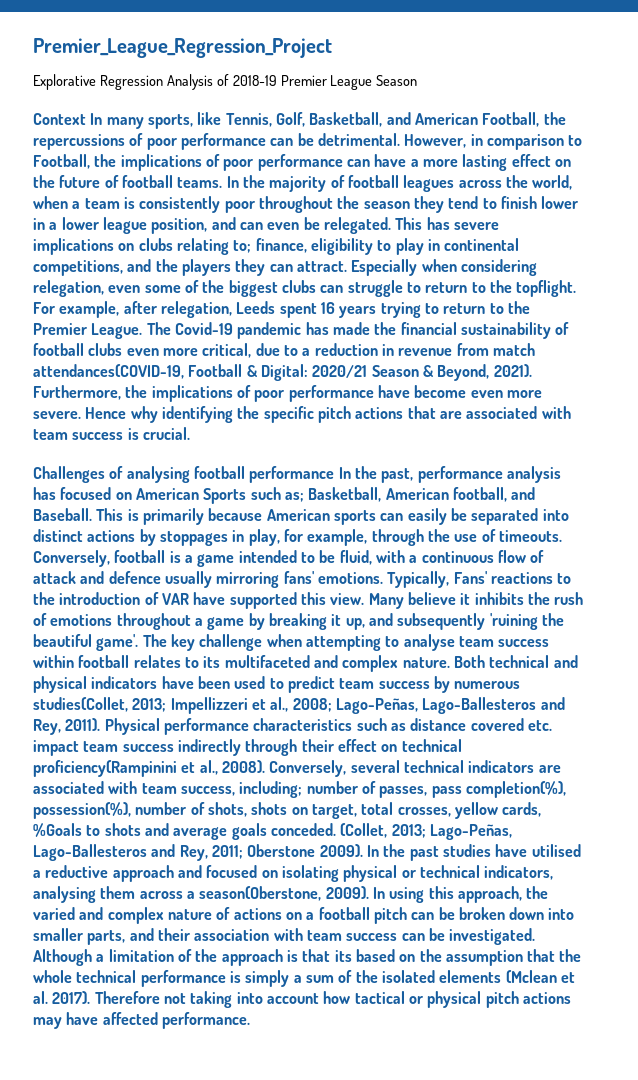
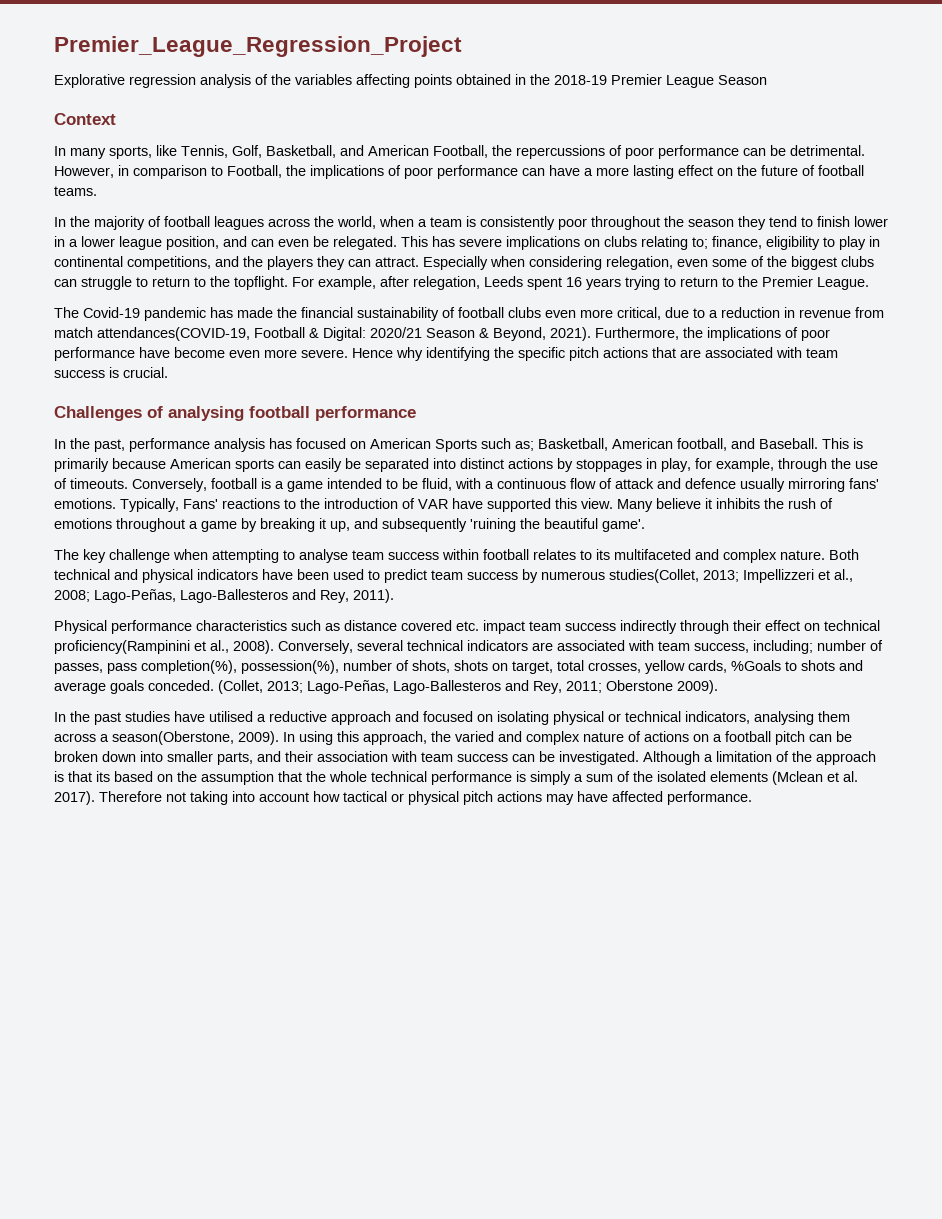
- Explorative Regression Analysis of 2018-19 Premier League Season
+ Explorative regression analysis of the variables affecting points obtained in the 2018-19 Premier League Season
- Context In many sports, like Tennis, Golf, Basketball, and American Football, the repercussions of poor performance can be detrimental.
+ Context
+ In many sports, like Tennis, Golf, Basketball, and American Football, the repercussions of poor performance can be detrimental.
- However, in comparison to Football, the implications of poor performance can have a more lasting effect on the future of football teams. In the majority of football leagues across the world, when a team is consistently poor throughout the season they tend to finish lower in a lower league position, and can even be relegated.
+ However, in comparison to Football, the implications of poor performance can have a more lasting effect on the future of football teams.
+ In the majority of football leagues across the world, when a team is consistently poor throughout the season they tend to finish lower in a lower league position, and can even be relegated.
- For example, after relegation, Leeds spent 16 years trying to return to the Premier League. The Covid-19 pandemic has made the financial sustainability of football clubs even more critical, due to a reduction in revenue from match attendances(COVID-19, Football & Digital: 2020/21 Season & Beyond, 2021).
+ For example, after relegation, Leeds spent 16 years trying to return to the Premier League.
+ The Covid-19 pandemic has made the financial sustainability of football clubs even more critical, due to a reduction in revenue from match attendances(COVID-19, Football & Digital: 2020/21 Season & Beyond, 2021).
- Challenges of analysing football performance In the past, performance analysis has focused on American Sports such as; Basketball, American football, and Baseball.
+ Challenges of analysing football performance
+ In the past, performance analysis has focused on American Sports such as; Basketball, American football, and Baseball.
- Many believe it inhibits the rush of emotions throughout a game by breaking it up, and subsequently 'ruining the beautiful game'. The key challenge when attempting to analyse team success within football relates to its multifaceted and complex nature.
+ Many believe it inhibits the rush of emotions throughout a game by breaking it up, and subsequently 'ruining the beautiful game'.
+ The key challenge when attempting to analyse team success within football relates to its multifaceted and complex nature.
- Both technical and physical indicators have been used to predict team success by numerous studies(Collet, 2013; Impellizzeri et al., 2008; Lago-Peñas, Lago-Ballesteros and Rey, 2011). Physical performance characteristics such as distance covered etc. impact team success indirectly through their effect on technical proficiency(Rampinini et al., 2008).
+ Both technical and physical indicators have been used to predict team success by numerous studies(Collet, 2013; Impellizzeri et al., 2008; Lago-Peñas, Lago-Ballesteros and Rey, 2011).
+ Physical performance characteristics such as distance covered etc. impact team success indirectly through their effect on technical proficiency(Rampinini et al., 2008).
- (Collet, 2013; Lago-Peñas, Lago-Ballesteros and Rey, 2011; Oberstone 2009). In the past studies have utilised a reductive approach and focused on isolating physical or technical indicators, analysing them across a season(Oberstone, 2009).
+ (Collet, 2013; Lago-Peñas, Lago-Ballesteros and Rey, 2011; Oberstone 2009).
+ In the past studies have utilised a reductive approach and focused on isolating physical or technical indicators, analysing them across a season(Oberstone, 2009).

